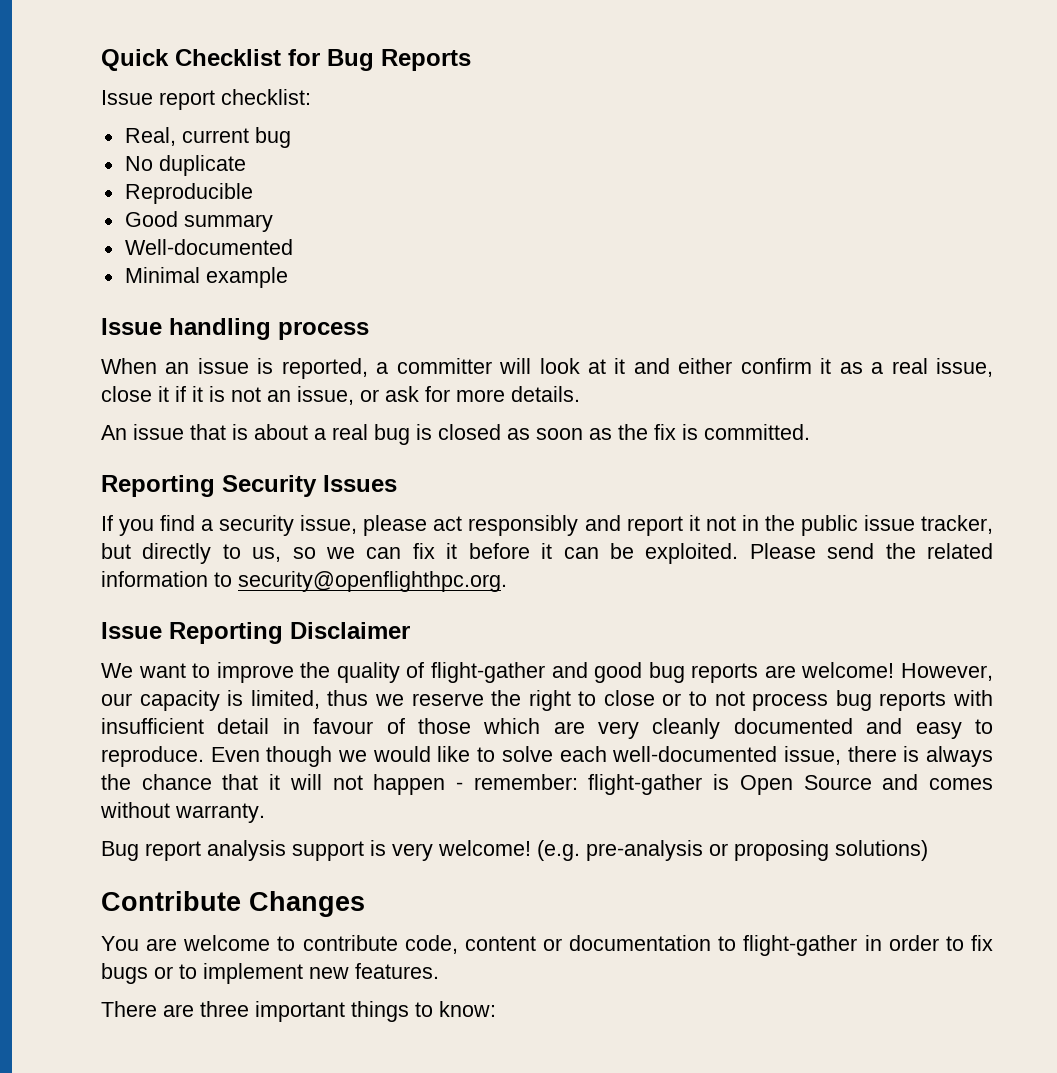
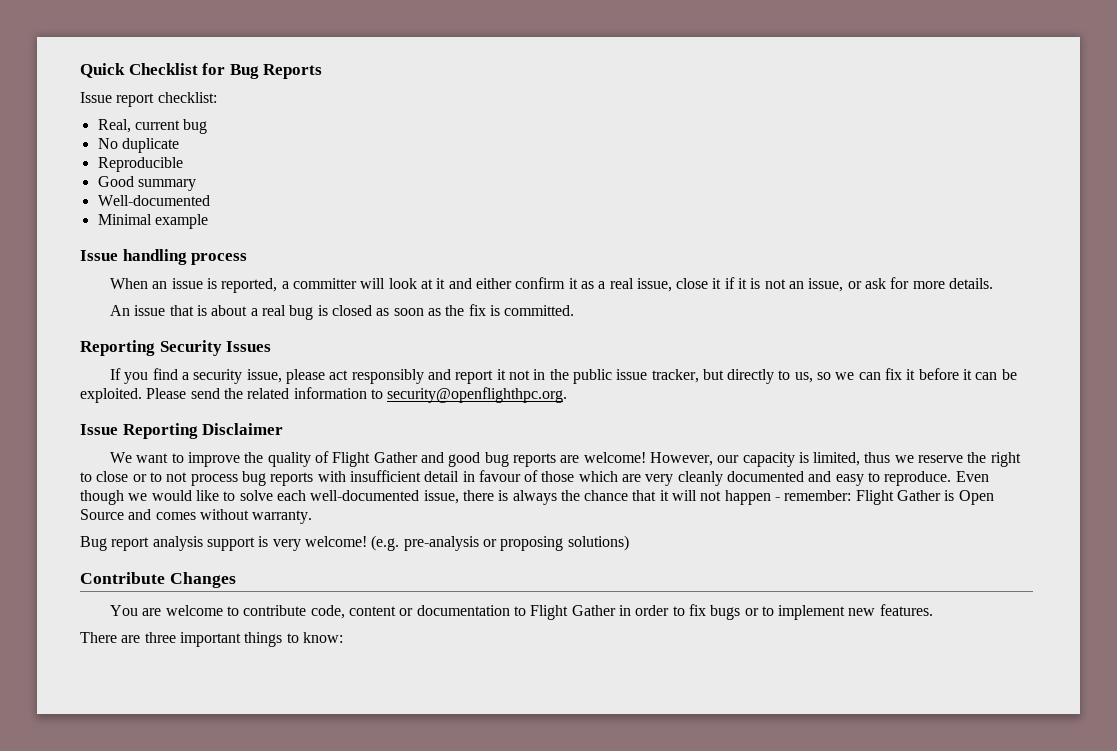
- We want to improve the quality of flight-gather and good bug reports are welcome!
+ We want to improve the quality of Flight Gather and good bug reports are welcome!
- Even though we would like to solve each well-documented issue, there is always the chance that it will not happen - remember: flight-gather is Open Source and comes without warranty.
+ Even though we would like to solve each well-documented issue, there is always the chance that it will not happen - remember: Flight Gather is Open Source and comes without warranty.
- You are welcome to contribute code, content or documentation to flight-gather in order to fix bugs or to implement new features.
+ You are welcome to contribute code, content or documentation to Flight Gather in order to fix bugs or to implement new features.

